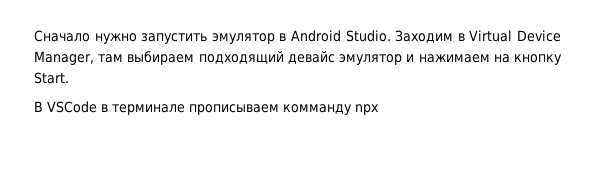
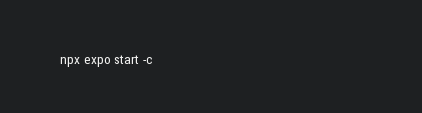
- Сначало нужно запустить эмулятор в Android Studio. Заходим в Virtual Device Manager, там выбираем подходящий девайс эмулятор и нажимаем на кнопку Start.
- В VSCode в терминале прописываем комманду npx
+ npx expo start -c

